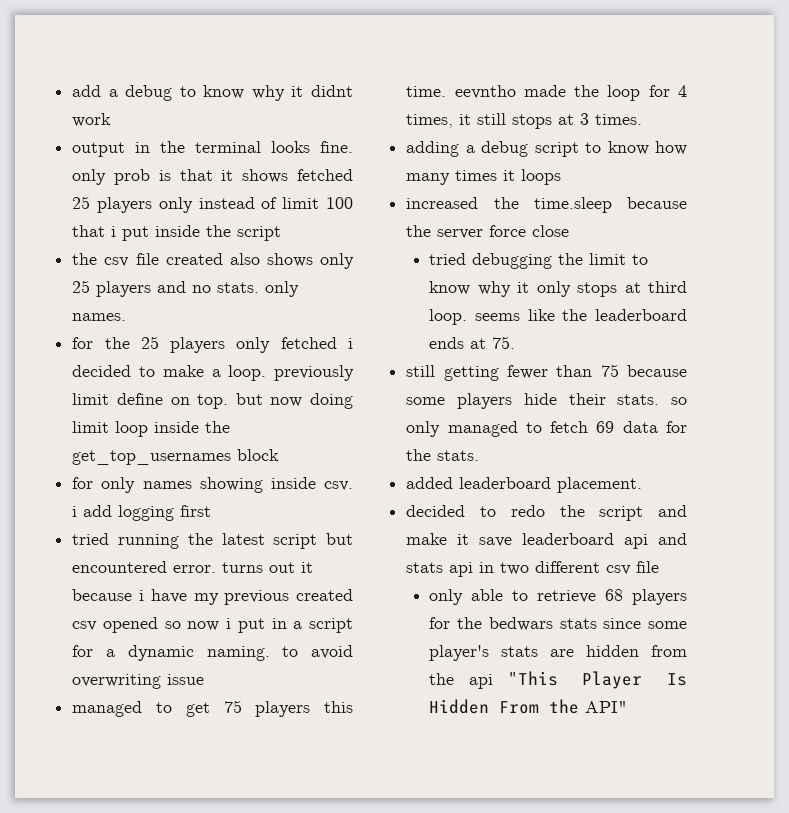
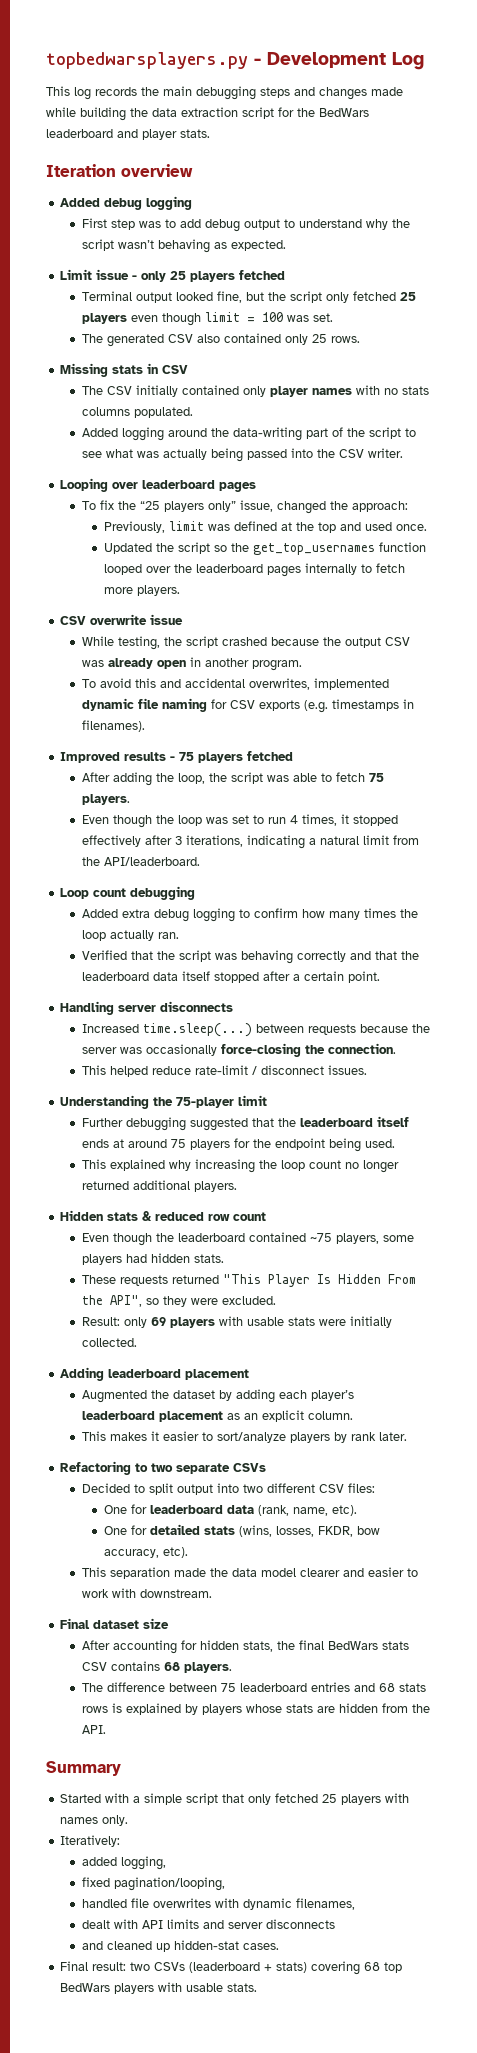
- add a debug to know why it didnt work
- output in the terminal looks fine. only prob is that it shows fetched 25 players only instead of limit 100 that i put inside the script
- the csv file created also shows only 25 players and no stats. only names.
- for the 25 players only fetched i decided to make a loop. previously limit define on top. but now doing limit loop inside the get_top_usernames block
- for only names showing inside csv. i add logging first
- tried running the latest script but encountered error. turns out it because i have my previous created csv opened so now i put in a script for a dynamic naming. to avoid overwriting issue
- managed to get 75 players this time. eevntho made the loop for 4 times, it still stops at 3 times.
- adding a debug script to know how many times it loops
- increased the time.sleep because the server force close
- tried debugging the limit to know why it only stops at third loop. seems like the leaderboard ends at 75.
- still getting fewer than 75 because some players hide their stats. so only managed to fetch 69 data for the stats.
- added leaderboard placement.
- decided to redo the script and make it save leaderboard api and stats api in two different csv file
- only able to retrieve 68 players for the bedwars stats since some player's stats are hidden from the api "This Player Is Hidden From the API"
+ topbedwarsplayers.py - Development Log
+ This log records the main debugging steps and changes made while building the data extraction script for the BedWars leaderboard and player stats.
+ Iteration overview
+ Added debug logging
+ First step was to add debug output to understand why the script wasn’t behaving as expected.
+ Limit issue - only 25 players fetched
+ Terminal output looked fine, but the script only fetched 25 players even though limit = 100 was set.
+ The generated CSV also contained only 25 rows.
+ Missing stats in CSV
+ The CSV initially contained only player names with no stats columns populated.
+ Added logging around the data-writing part of the script to see what was actually being passed into the CSV writer.
+ Looping over leaderboard pages
+ To fix the “25 players only” issue, changed the approach:
+ Previously, limit was defined at the top and used once.
+ Updated the script so the get_top_usernames function looped over the leaderboard pages internally to fetch more players.
+ CSV overwrite issue
+ While testing, the script crashed because the output CSV was already open in another program.
+ To avoid this and accidental overwrites, implemented dynamic file naming for CSV exports (e.g. timestamps in filenames).
+ Improved results - 75 players fetched
+ After adding the loop, the script was able to fetch 75 players.
+ Even though the loop was set to run 4 times, it stopped effectively after 3 iterations, indicating a natural limit from the API/leaderboard.
+ Loop count debugging
+ Added extra debug logging to confirm how many times the loop actually ran.
+ Verified that the script was behaving correctly and that the leaderboard data itself stopped after a certain point.
+ Handling server disconnects
+ Increased time.sleep(...) between requests because the server was occasionally force-closing the connection.
+ This helped reduce rate-limit / disconnect issues.
+ Understanding the 75-player limit
+ Further debugging suggested that the leaderboard itself ends at around 75 players for the endpoint being used.
+ This explained why increasing the loop count no longer returned additional players.
+ Hidden stats & reduced row count
+ Even though the leaderboard contained ~75 players, some players had hidden stats.
+ These requests returned "This Player Is Hidden From the API", so they were excluded.
+ Result: only 69 players with usable stats were initially collected.
+ Adding leaderboard placement
+ Augmented the dataset by adding each player’s leaderboard placement as an explicit column.
+ This makes it easier to sort/analyze players by rank later.
+ Refactoring to two separate CSVs
+ Decided to split output into two different CSV files:
+ One for leaderboard data (rank, name, etc).
+ One for detailed stats (wins, losses, FKDR, bow accuracy, etc).
+ This separation made the data model clearer and easier to work with downstream.
+ Final dataset size
+ After accounting for hidden stats, the final BedWars stats CSV contains 68 players.
+ The difference between 75 leaderboard entries and 68 stats rows is explained by players whose stats are hidden from the API.
+ Summary
+ Started with a simple script that only fetched 25 players with names only.
+ Iteratively:
+ added logging,
+ fixed pagination/looping,
+ handled file overwrites with dynamic filenames,
+ dealt with API limits and server disconnects
+ and cleaned up hidden-stat cases.
+ Final result: two CSVs (leaderboard + stats) covering 68 top BedWars players with usable stats.

